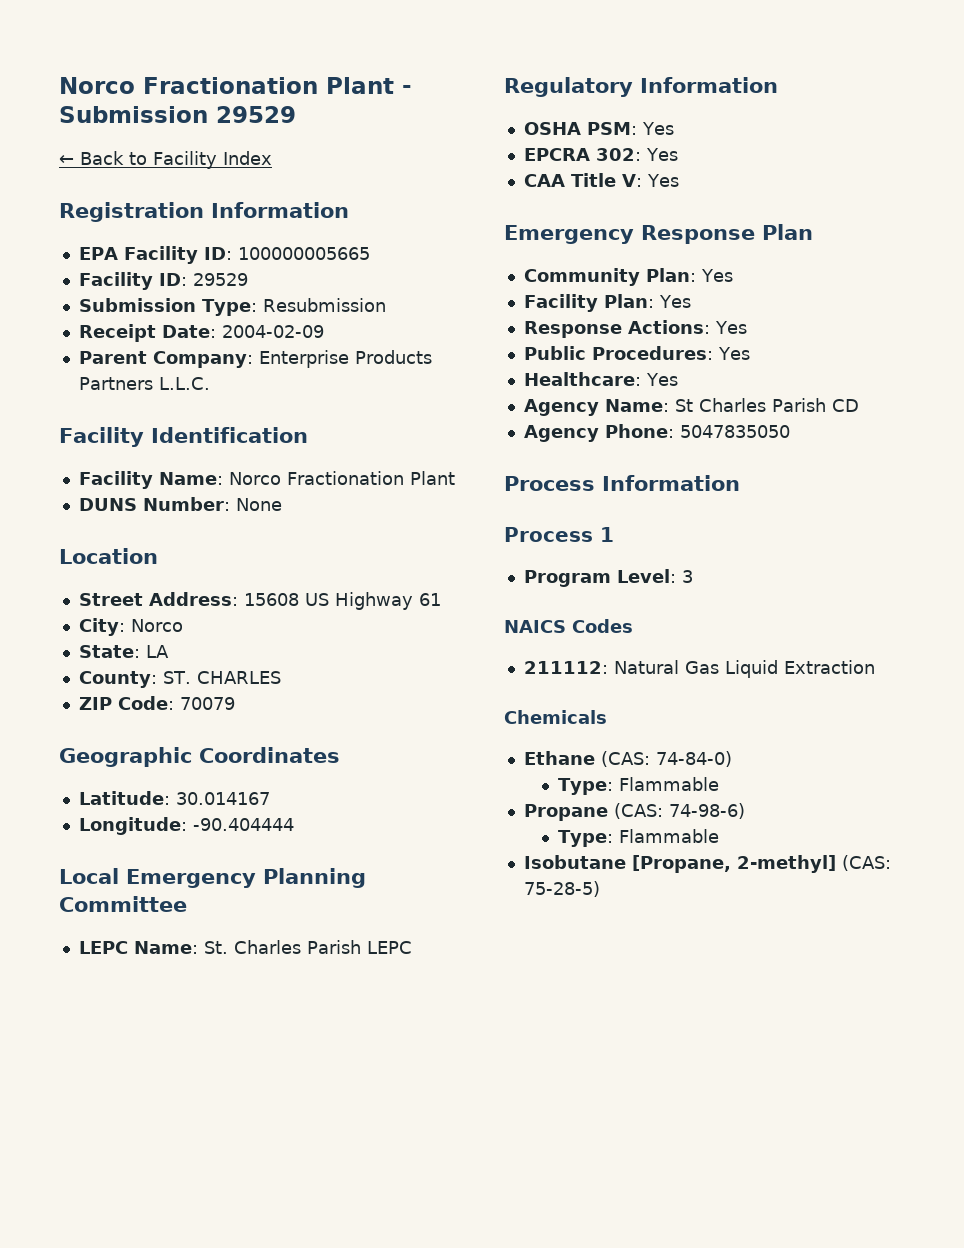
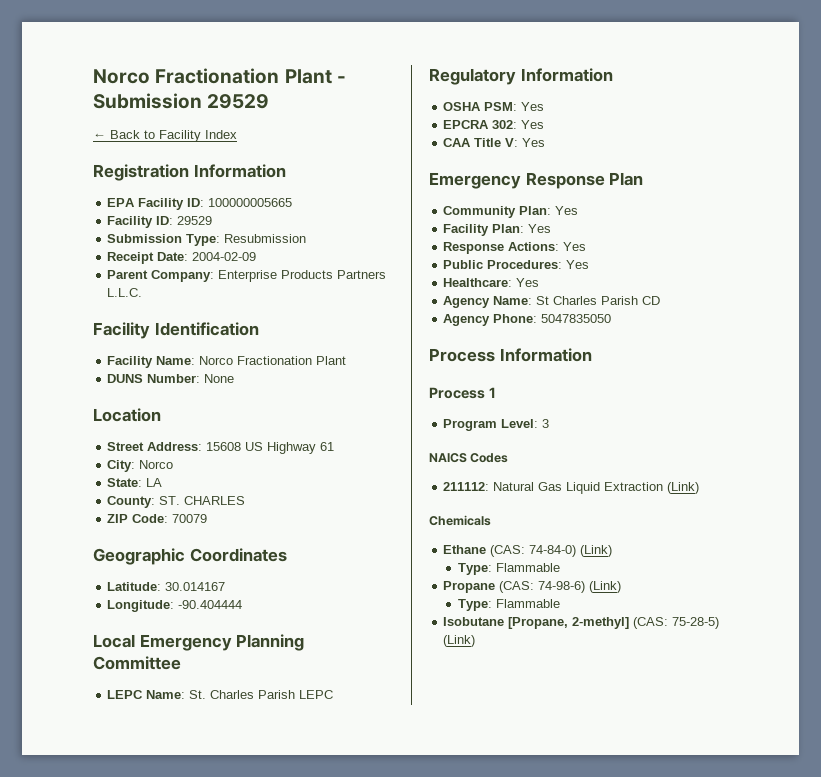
- 211112: Natural Gas Liquid Extraction
+ 211112: Natural Gas Liquid Extraction (Link)
- Ethane (CAS: 74-84-0)
+ Ethane (CAS: 74-84-0) (Link)
- Propane (CAS: 74-98-6)
+ Propane (CAS: 74-98-6) (Link)
- Isobutane [Propane, 2-methyl] (CAS: 75-28-5)
+ Isobutane [Propane, 2-methyl] (CAS: 75-28-5) (Link)

